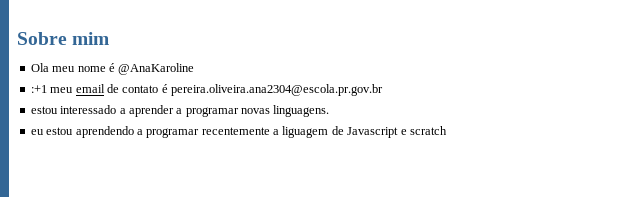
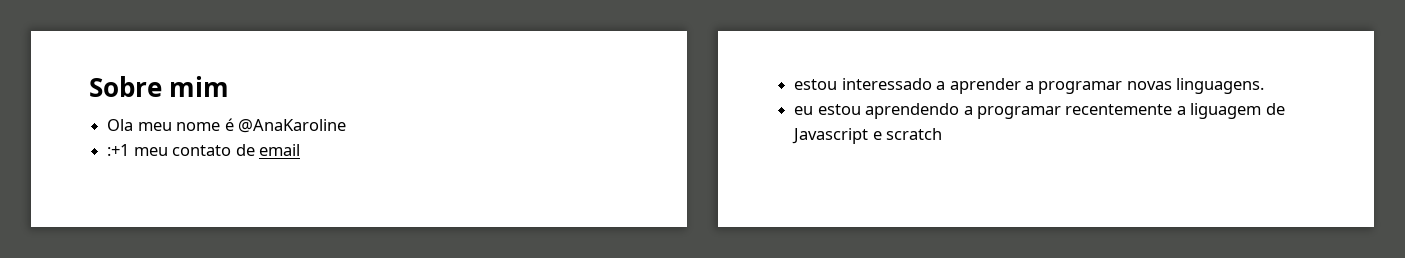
- :+1 meu email de contato é pereira.oliveira.ana2304@escola.pr.gov.br
+ :+1 meu contato de email

